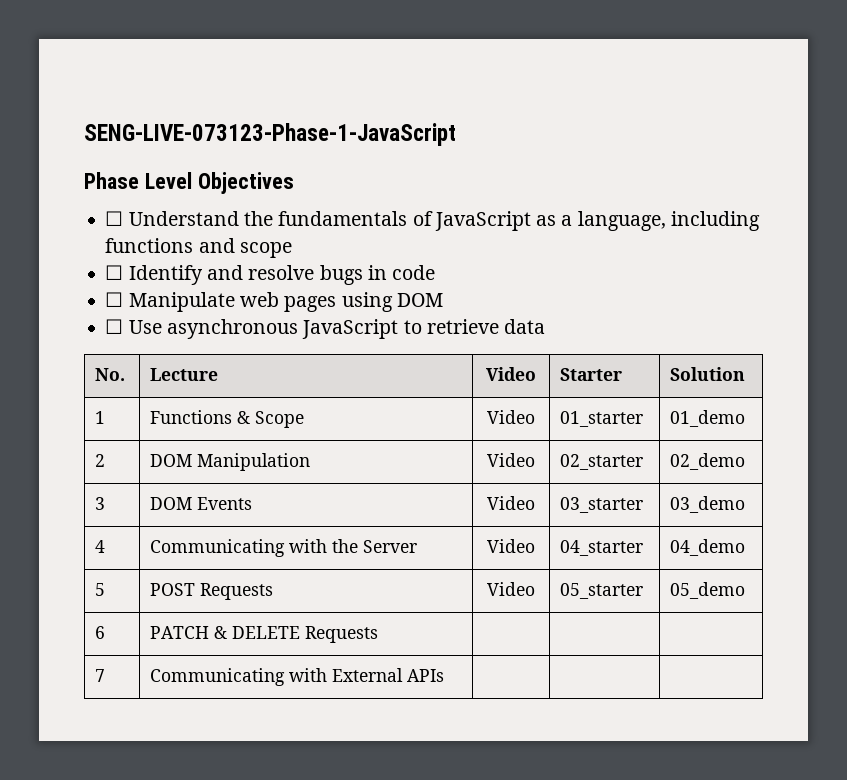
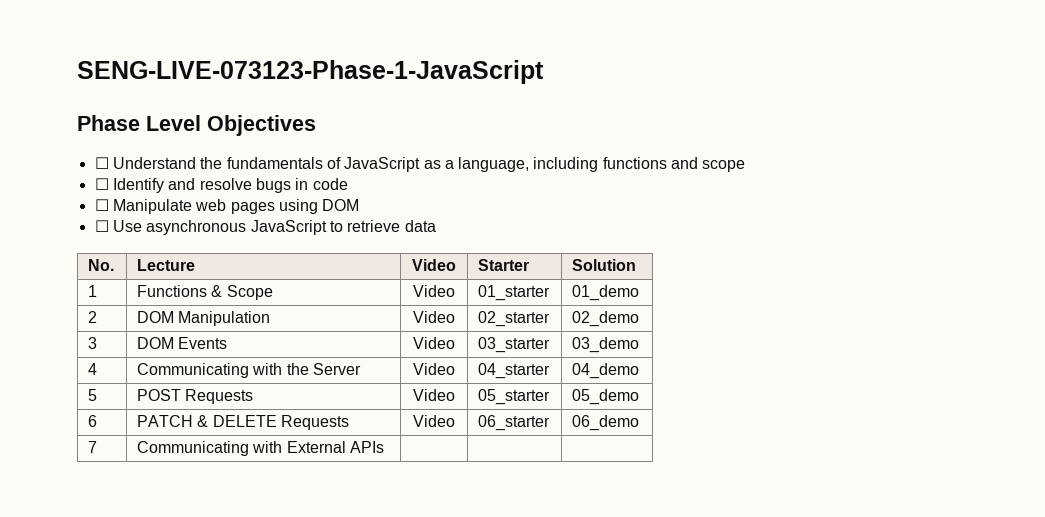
- 6 | PATCH & DELETE Requests | | |
+ 6 | PATCH & DELETE Requests | Video | 06_starter | 06_demo

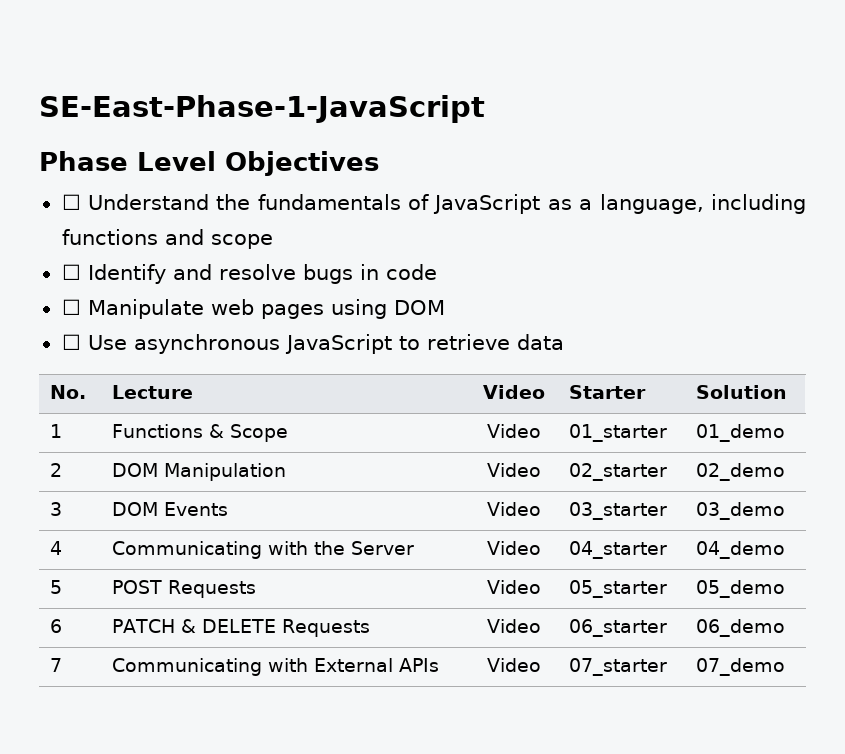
- SENG-LIVE-073123-Phase-1-JavaScript
+ SE-East-Phase-1-JavaScript
- 7 | Communicating with External APIs | | |
+ 7 | Communicating with External APIs | Video | 07_starter | 07_demo

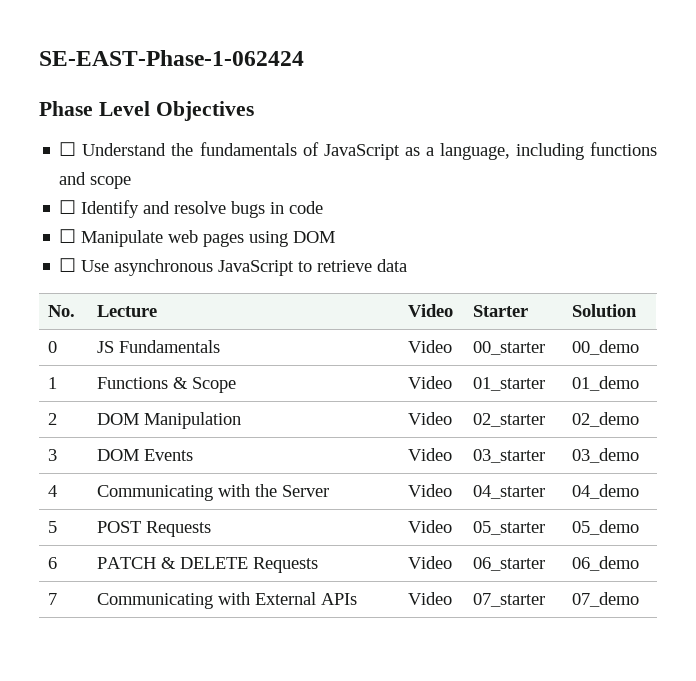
- SE-East-Phase-1-JavaScript
+ SE-EAST-Phase-1-062424
+ 0 | JS Fundamentals | Video | 00_starter | 00_demo

